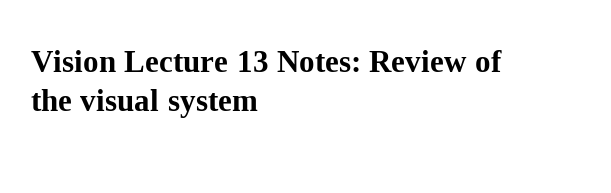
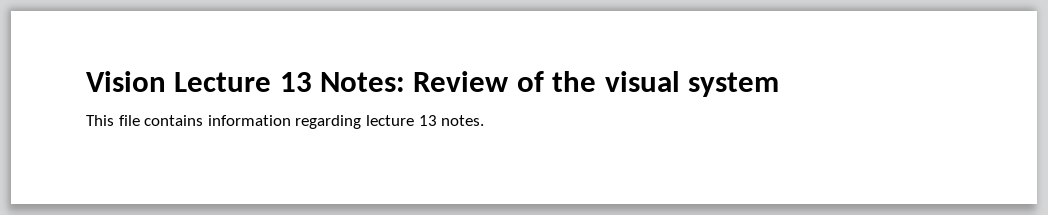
+ This file contains information regarding lecture 13 notes.

